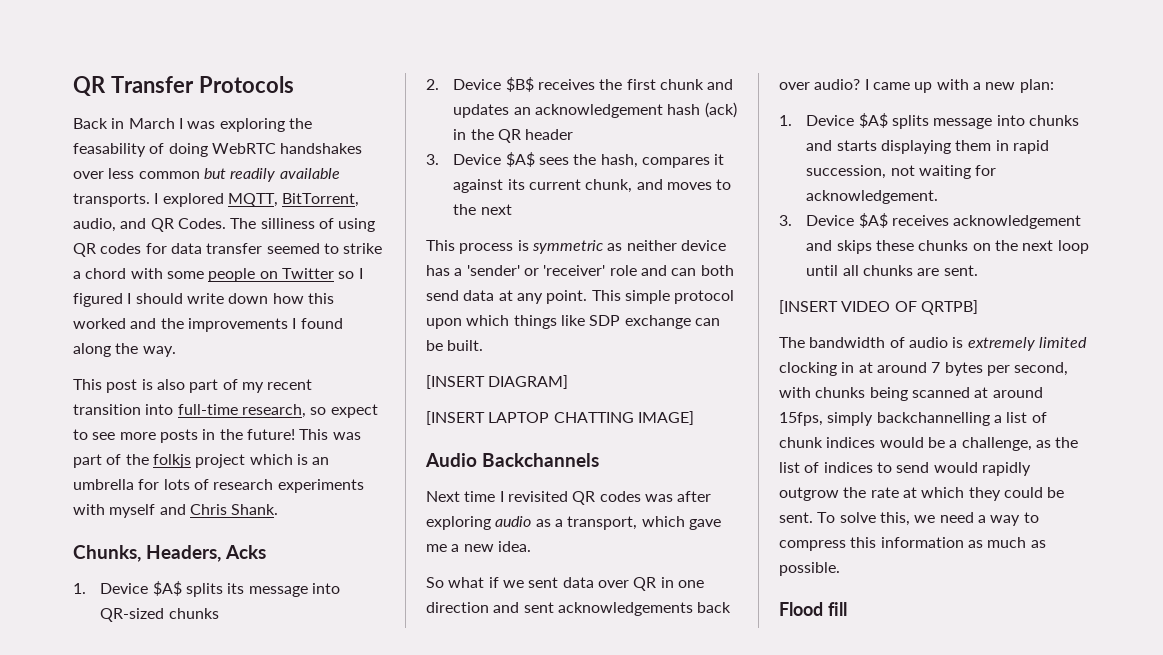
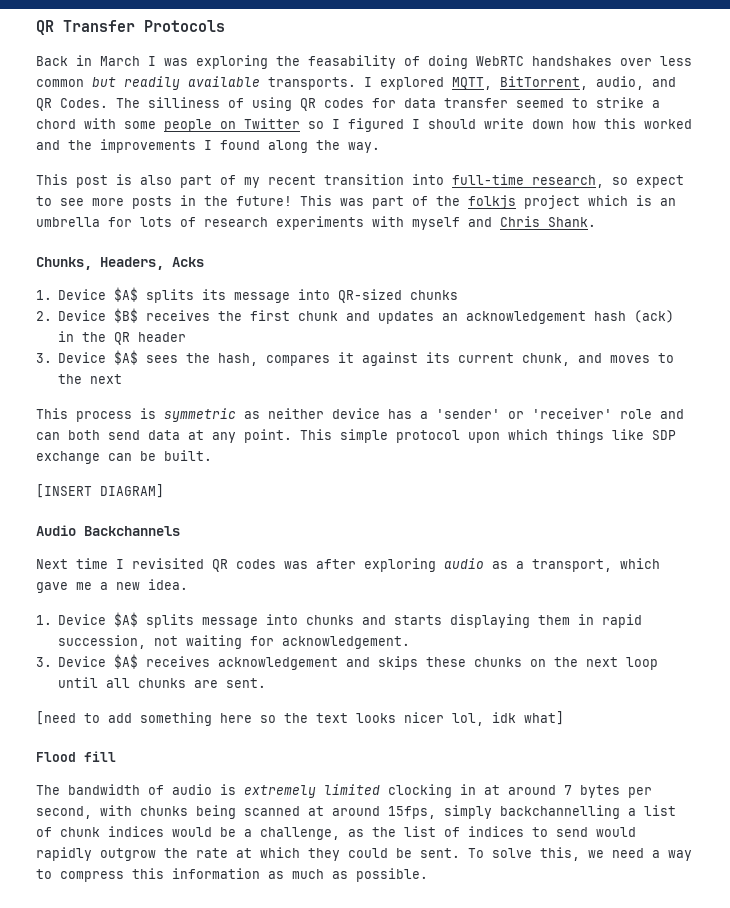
- [INSERT LAPTOP CHATTING IMAGE]
- So what if we sent data over QR in one direction and sent acknowledgements back over audio? I came up with a new plan:
- [INSERT VIDEO OF QRTPB]
+ [need to add something here so the text looks nicer lol, idk what]
+ Flood fill
- Flood fill

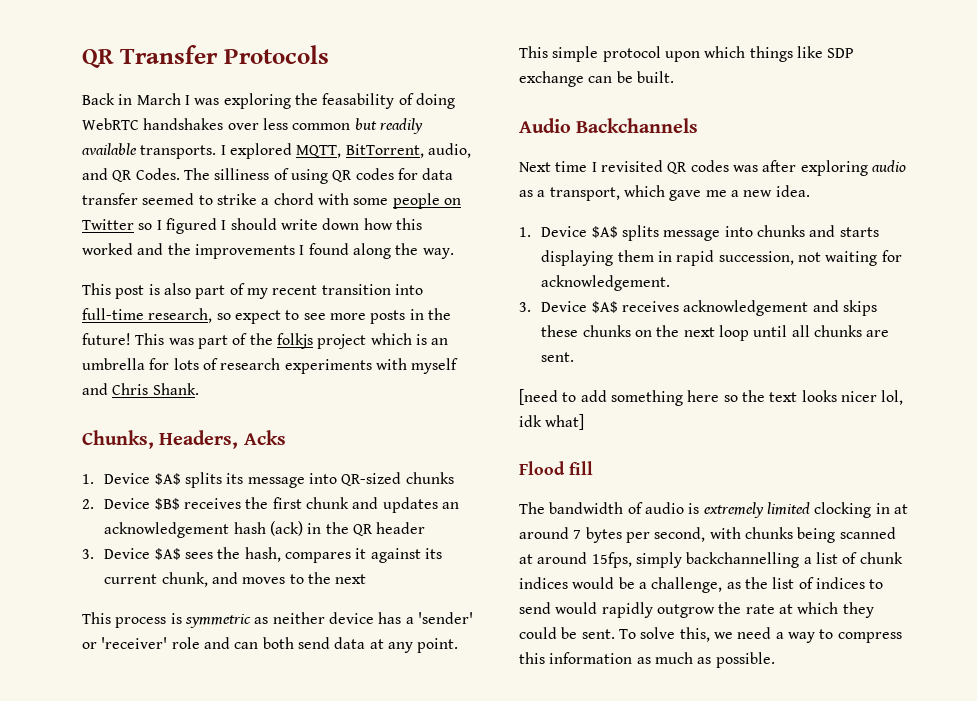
- [INSERT DIAGRAM]

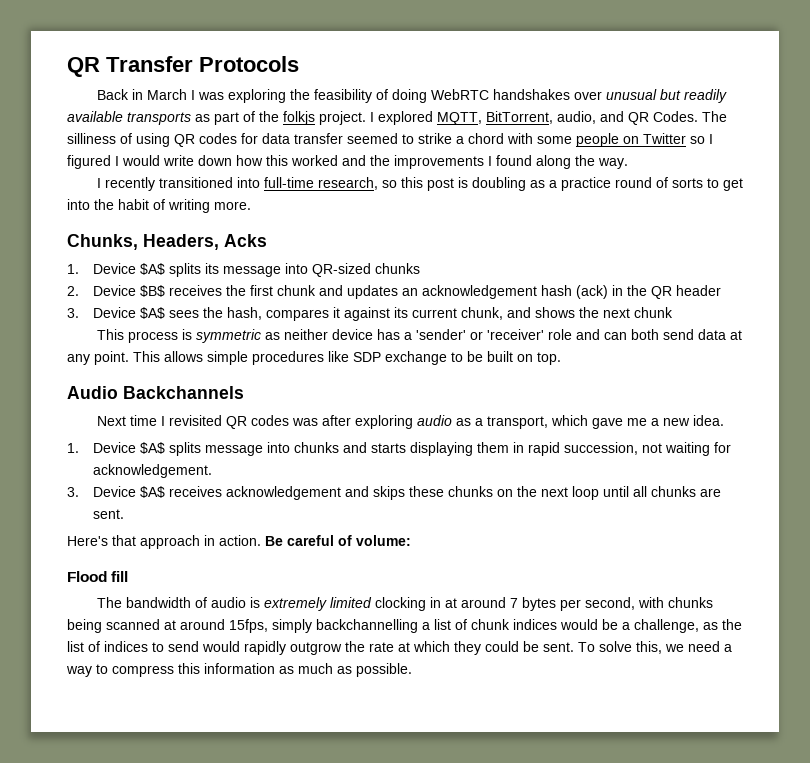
- Back in March I was exploring the feasability of doing WebRTC handshakes over less common but readily available transports.
+ Back in March I was exploring the feasibility of doing WebRTC handshakes over unusual but readily available transports as part of the folkjs project.
- The silliness of using QR codes for data transfer seemed to strike a chord with some people on Twitter so I figured I should write down how this worked and the improvements I found along the way.
+ The silliness of using QR codes for data transfer seemed to strike a chord with some people on Twitter so I figured I would write down how this worked and the improvements I found along the way.
- This post is also part of my recent transition into full-time research, so expect to see more posts in the future! This was part of the folkjs project which is an umbrella for lots of research experiments with myself and Chris Shank.
+ I recently transitioned into full-time research, so this post is doubling as a practice round of sorts to get into the habit of writing more.
- 3. Device $A$ sees the hash, compares it against its current chunk, and moves to the next
+ 3. Device $A$ sees the hash, compares it against its current chunk, and shows the next chunk
- This simple protocol upon which things like SDP exchange can be built.
+ This allows simple procedures like SDP exchange to be built on top.
- [need to add something here so the text looks nicer lol, idk what]
+ Here's that approach in action. Be careful of volume:

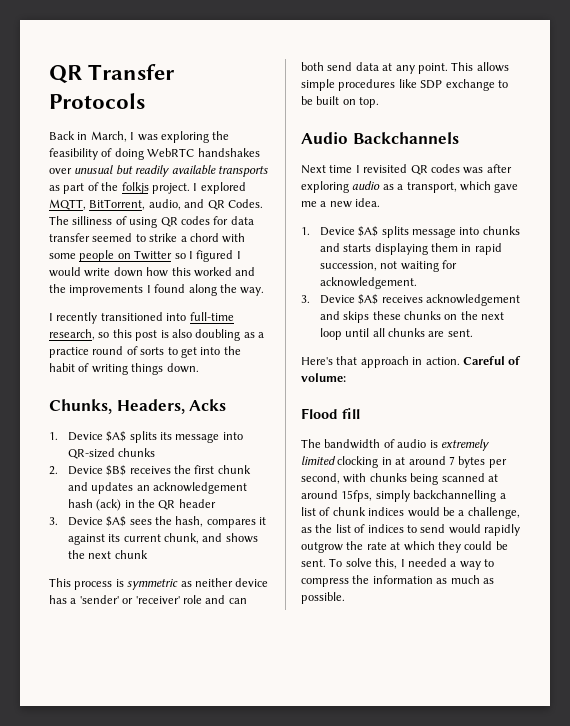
- Back in March I was exploring the feasibility of doing WebRTC handshakes over unusual but readily available transports as part of the folkjs project.
+ Back in March, I was exploring the feasibility of doing WebRTC handshakes over unusual but readily available transports as part of the folkjs project.
- I recently transitioned into full-time research, so this post is doubling as a practice round of sorts to get into the habit of writing more.
+ I recently transitioned into full-time research, so this post is also doubling as a practice round of sorts to get into the habit of writing things down.
- Be careful of volume:
+ Careful of volume:
- To solve this, we need a way to compress this information as much as possible.
+ To solve this, I needed a way to compress the information as much as possible.

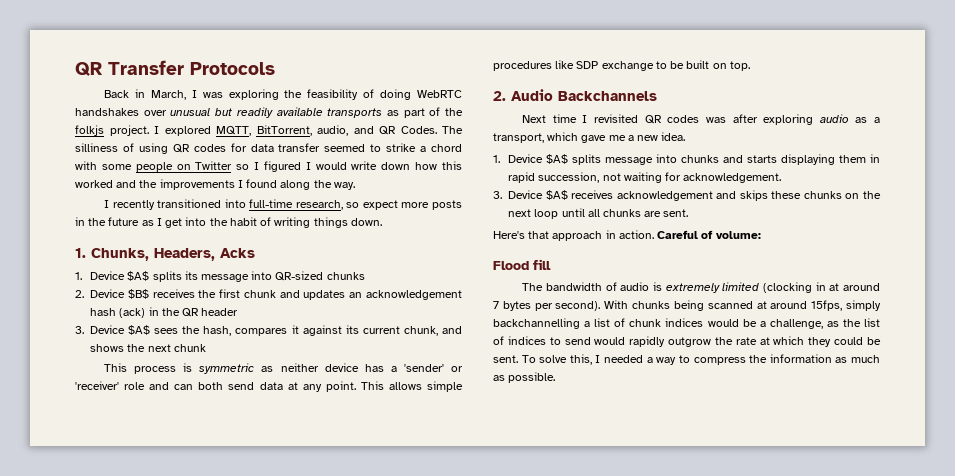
- I recently transitioned into full-time research, so this post is also doubling as a practice round of sorts to get into the habit of writing things down.
+ I recently transitioned into full-time research, so expect more posts in the future as I get into the habit of writing things down.
- Chunks, Headers, Acks
+ 1. Chunks, Headers, Acks
- Audio Backchannels
+ 2. Audio Backchannels
- The bandwidth of audio is extremely limited clocking in at around 7 bytes per second, with chunks being scanned at around 15fps, simply backchannelling a list of chunk indices would be a challenge, as the list of indices to send would rapidly outgrow the rate at which they could be sent.
+ The bandwidth of audio is extremely limited (clocking in at around 7 bytes per second). With chunks being scanned at around 15fps, simply backchannelling a list of chunk indices would be a challenge, as the list of indices to send would rapidly outgrow the rate at which they could be sent.

